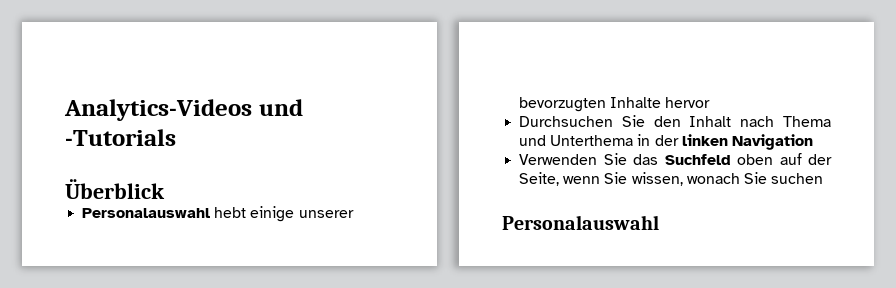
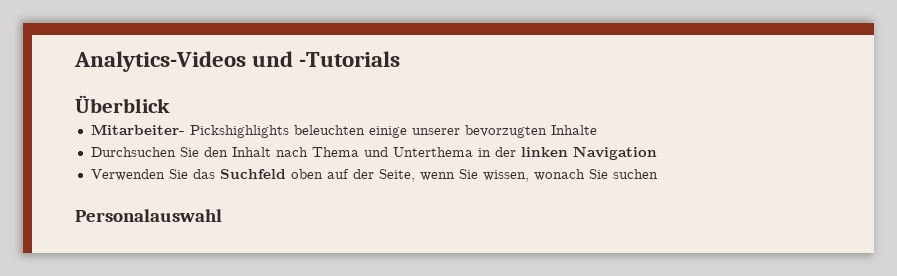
- Personalauswahl hebt einige unserer bevorzugten Inhalte hervor
+ Mitarbeiter- Pickshighlights beleuchten einige unserer bevorzugten Inhalte

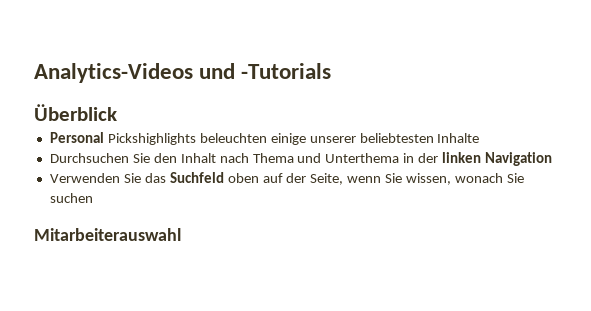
- Mitarbeiter- Pickshighlights beleuchten einige unserer bevorzugten Inhalte
+ Personal Pickshighlights beleuchten einige unserer beliebtesten Inhalte
- Personalauswahl
+ Mitarbeiterauswahl

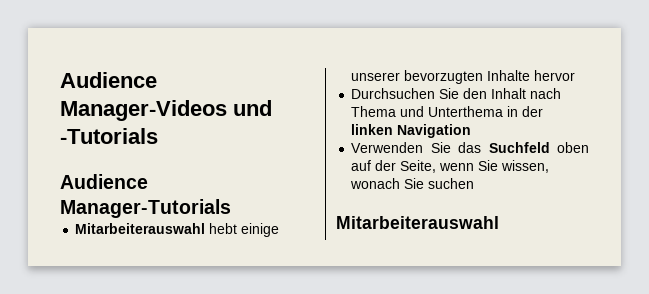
- Analytics-Videos und -Tutorials
+ Audience Manager-Videos und -Tutorials
- Überblick
- Personal Pickshighlights beleuchten einige unserer beliebtesten Inhalte
+ Audience Manager-Tutorials
+ Mitarbeiterauswahl hebt einige unserer bevorzugten Inhalte hervor

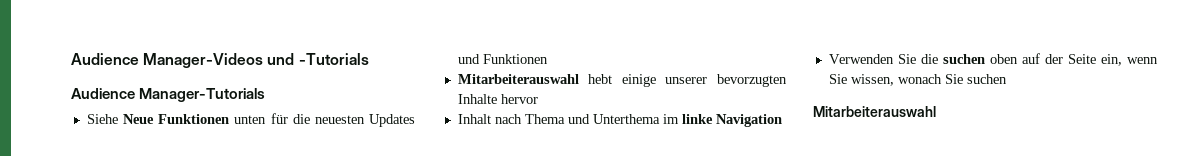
+ Siehe Neue Funktionen unten für die neuesten Updates und Funktionen
- Durchsuchen Sie den Inhalt nach Thema und Unterthema in der linken Navigation
+ Inhalt nach Thema und Unterthema im linke Navigation
- Verwenden Sie das Suchfeld oben auf der Seite, wenn Sie wissen, wonach Sie suchen
+ Verwenden Sie die suchen oben auf der Seite ein, wenn Sie wissen, wonach Sie suchen

